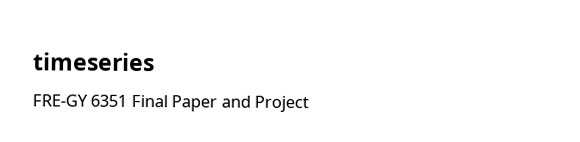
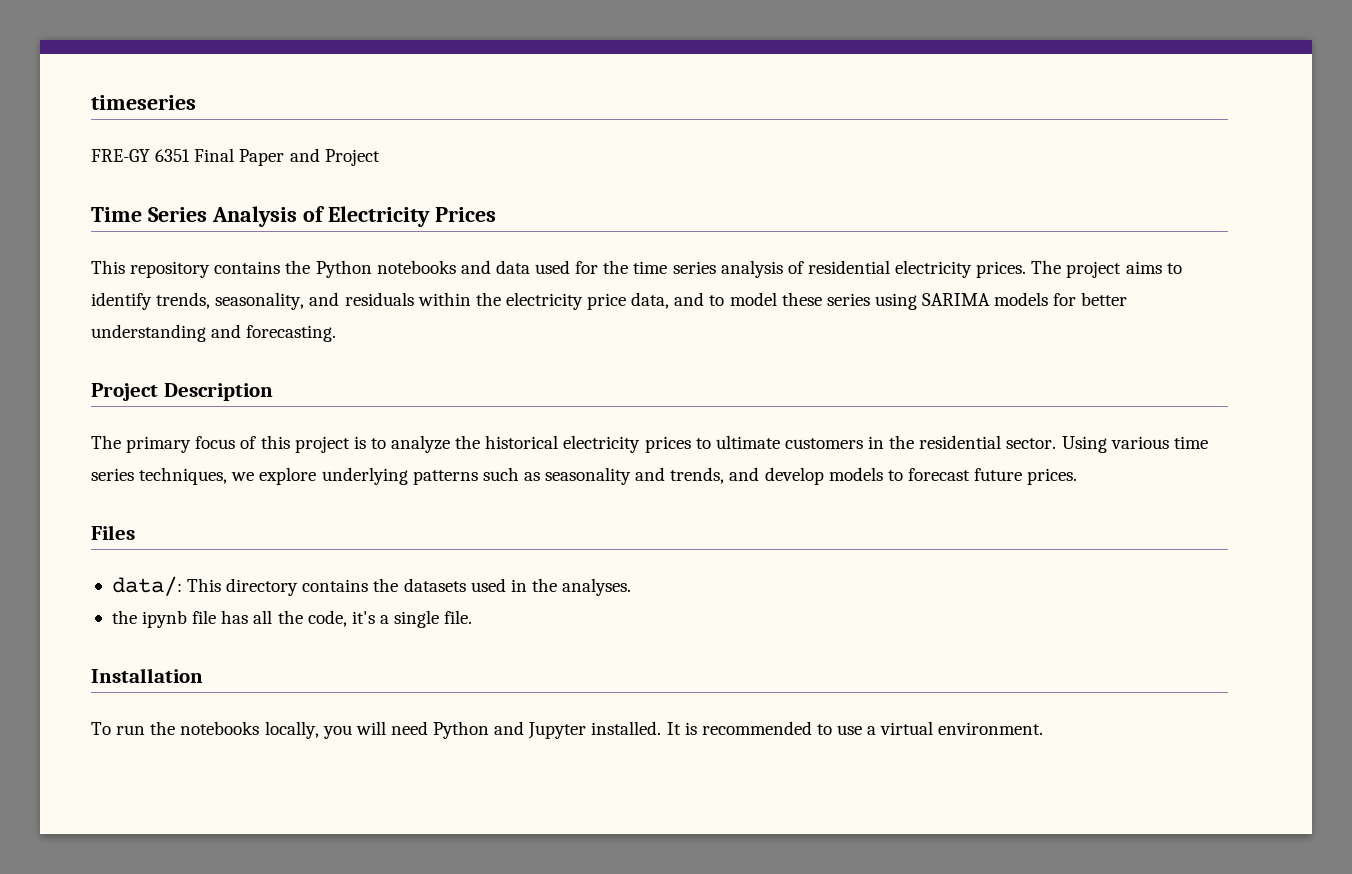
+ Time Series Analysis of Electricity Prices
+ This repository contains the Python notebooks and data used for the time series analysis of residential electricity prices. The project aims to identify trends, seasonality, and residuals within the electricity price data, and to model these series using SARIMA models for better understanding and forecasting.
+ Project Description
+ The primary focus of this project is to analyze the historical electricity prices to ultimate customers in the residential sector. Using various time series techniques, we explore underlying patterns such as seasonality and trends, and develop models to forecast future prices.
+ Files
+ data/: This directory contains the datasets used in the analyses.
+ the ipynb file has all the code, it's a single file.
+ Installation
+ To run the notebooks locally, you will need Python and Jupyter installed. It is recommended to use a virtual environment.

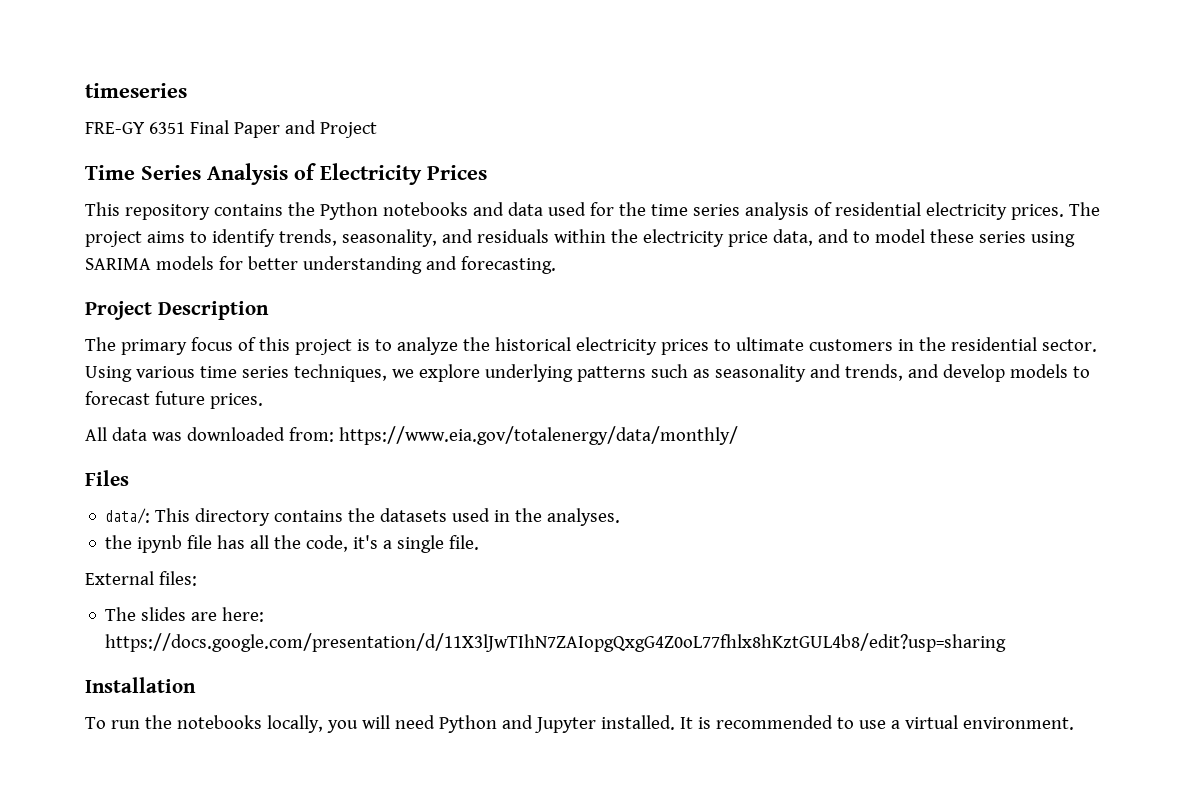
+ All data was downloaded from: https://www.eia.gov/totalenergy/data/monthly/
+ External files:
+ The slides are here: https://docs.google.com/presentation/d/11X3lJwTIhN7ZAIopgQxgG4Z0oL77fhlx8hKztGUL4b8/edit?usp=sharing

